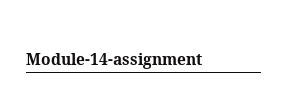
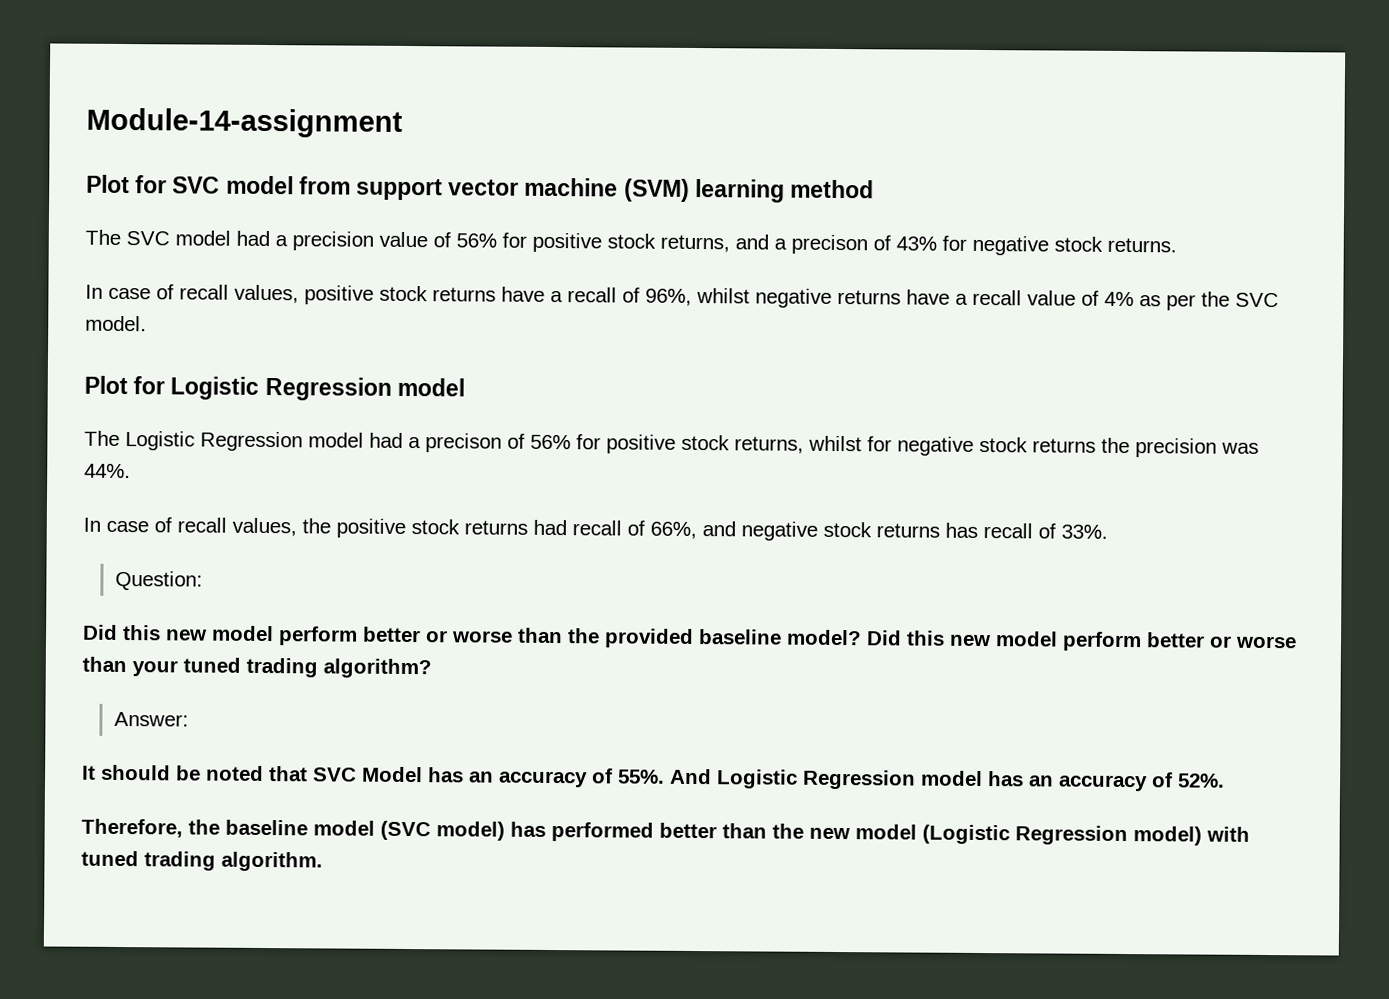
+ Plot for SVC model from support vector machine (SVM) learning method
+ The SVC model had a precision value of 56% for positive stock returns, and a precison of 43% for negative stock returns.
+ In case of recall values, positive stock returns have a recall of 96%, whilst negative returns have a recall value of 4% as per the SVC model.
+ Plot for Logistic Regression model
+ The Logistic Regression model had a precison of 56% for positive stock returns, whilst for negative stock returns the precision was 44%.
+ In case of recall values, the positive stock returns had recall of 66%, and negative stock returns has recall of 33%.
+ Question:
+ Did this new model perform better or worse than the provided baseline model? Did this new model perform better or worse than your tuned trading algorithm?
+ Answer:
+ It should be noted that SVC Model has an accuracy of 55%. And Logistic Regression model has an accuracy of 52%.
+ Therefore, the baseline model (SVC model) has performed better than the new model (Logistic Regression model) with tuned trading algorithm.

